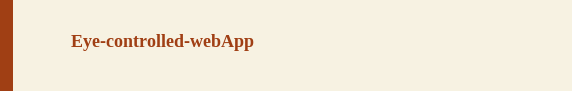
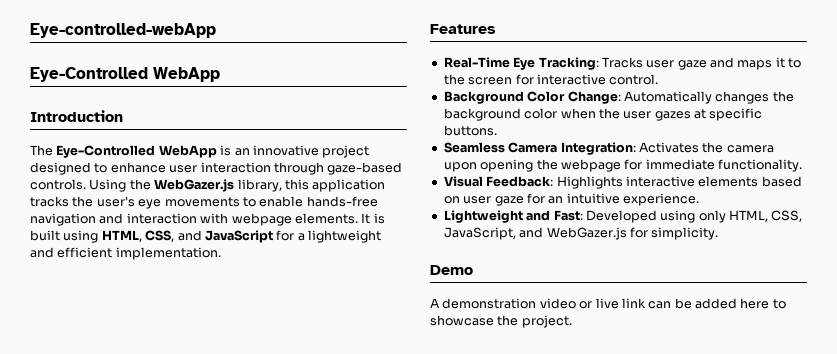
  Eye-controlled-webApp
+ Eye-Controlled WebApp
+ Introduction
+ The Eye-Controlled WebApp is an innovative project designed to enhance user interaction through gaze-based controls. Using the WebGazer.js library, this application tracks the user's eye movements to enable hands-free navigation and interaction with webpage elements. It is built using HTML, CSS, and JavaScript for a lightweight and efficient implementation.
+ Features
+ Real-Time Eye Tracking: Tracks user gaze and maps it to the screen for interactive control.
+ Background Color Change: Automatically changes the background color when the user gazes at specific buttons.
+ Seamless Camera Integration: Activates the camera upon opening the webpage for immediate functionality.
+ Visual Feedback: Highlights interactive elements based on user gaze for an intuitive experience.
+ Lightweight and Fast: Developed using only HTML, CSS, JavaScript, and WebGazer.js for simplicity.
+ Demo
+ A demonstration video or live link can be added here to showcase the project.

